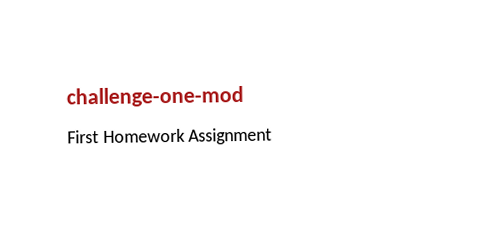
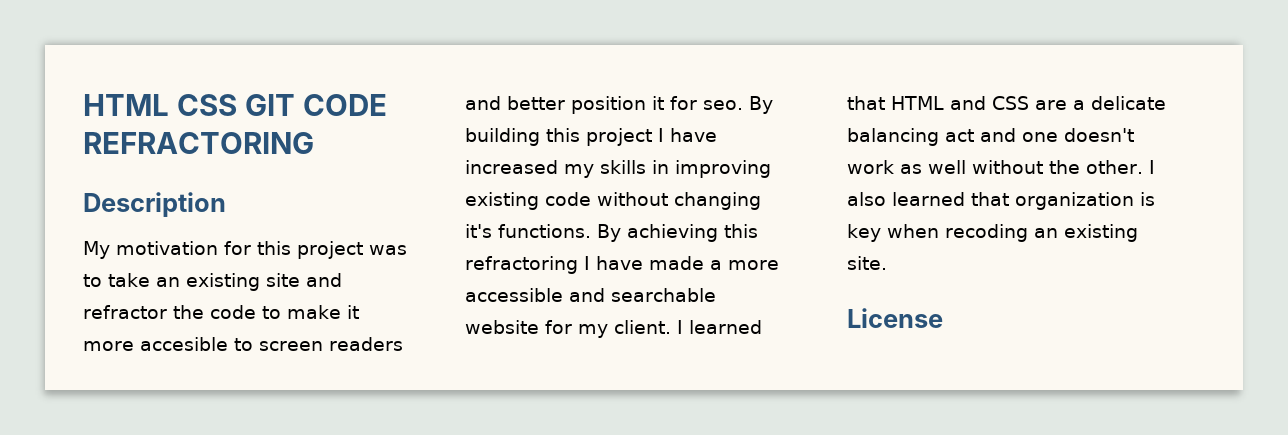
- challenge-one-mod
- First Homework Assignment
+ HTML CSS GIT CODE REFRACTORING
+ Description
+ My motivation for this project was to take an existing site and refractor the code to make it more accesible to screen readers and better position it for seo. By building this project I have increased my skills in improving existing code without changing it's functions. By achieving this refractoring I have made a more accessible and searchable website for my client. I learned that HTML and CSS are a delicate balancing act and one doesn't work as well without the other. I also learned that organization is key when recoding an existing site.
+ License

